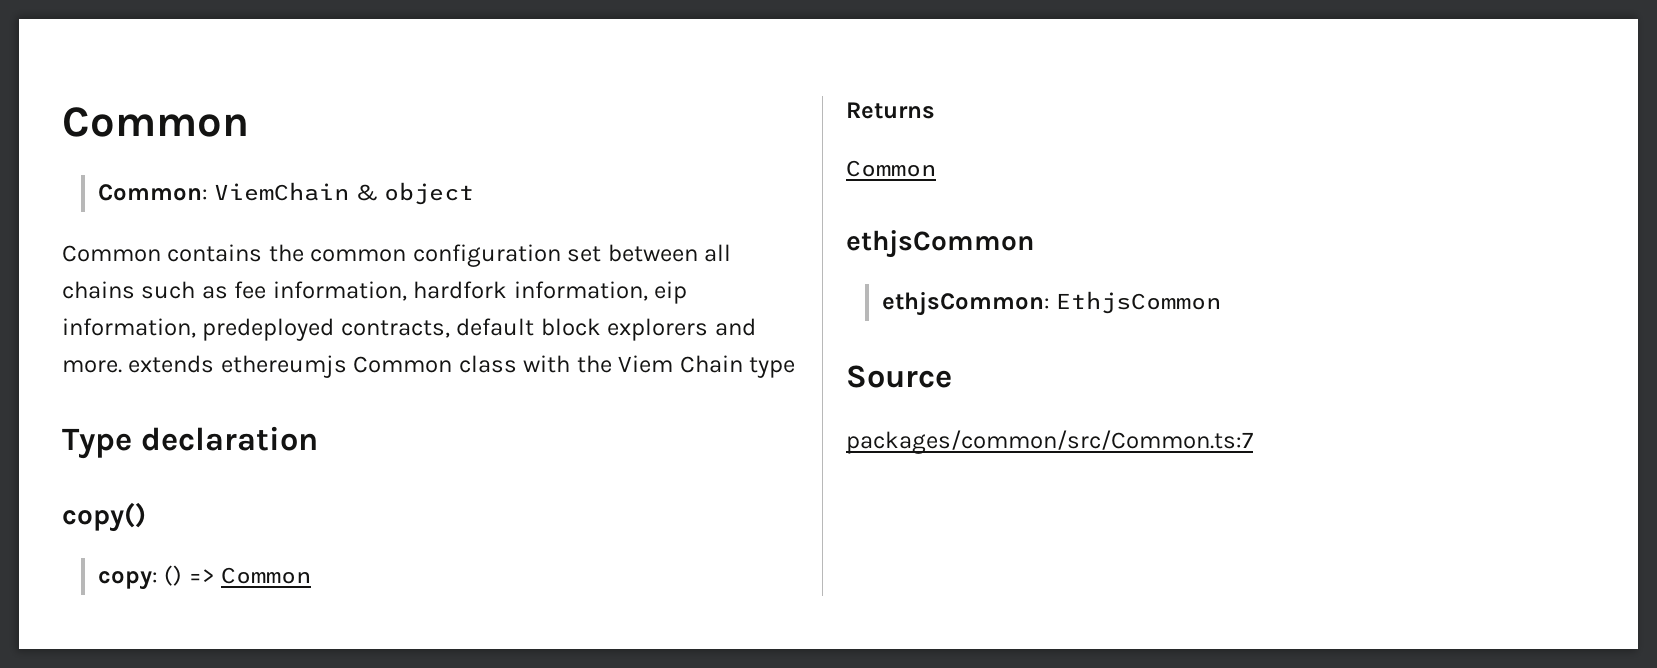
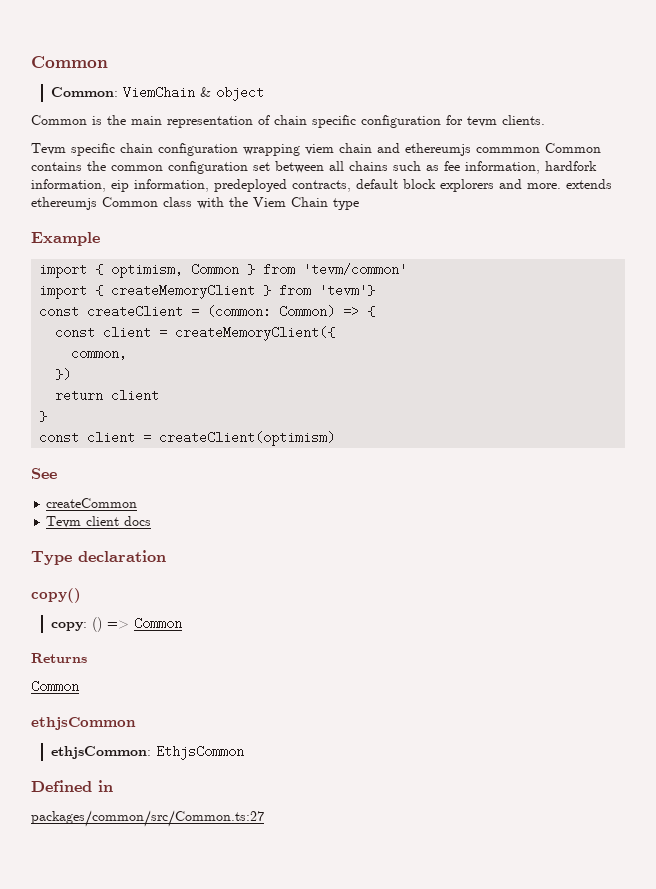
- Common contains the common configuration set between all chains such as fee information, hardfork information, eip information, predeployed contracts, default block explorers and more. extends ethereumjs Common class with the Viem Chain type
+ Common is the main representation of chain specific configuration for tevm clients.
+ Tevm specific chain configuration wrapping viem chain and ethereumjs commmon Common contains the common configuration set between all chains such as fee information, hardfork information, eip information, predeployed contracts, default block explorers and more. extends ethereumjs Common class with the Viem Chain type
+ Example
+ import { optimism, Common } from 'tevm/common'
+ import { createMemoryClient } from 'tevm'}
+ const createClient = (common: Common) => {
+ const client = createMemoryClient({
+ common,
+ })
+ return client
+ }
+ const client = createClient(optimism)
+ See
+ createCommon
+ Tevm client docs
- Source
- packages/common/src/Common.ts:7
+ Defined in
+ packages/common/src/Common.ts:27

